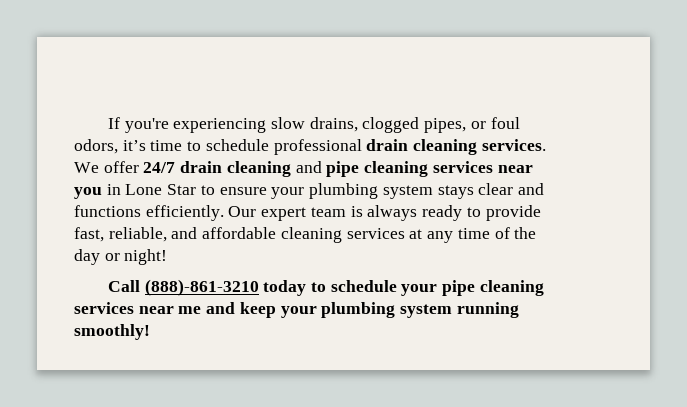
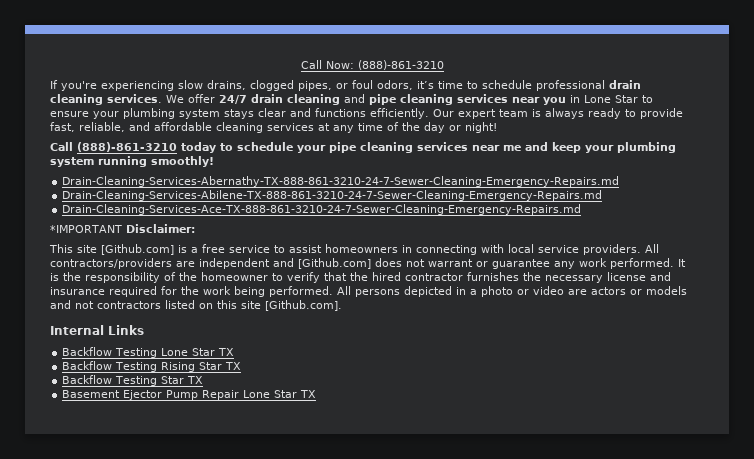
+ Call Now: (888)-861-3210
+ Drain-Cleaning-Services-Abernathy-TX-888-861-3210-24-7-Sewer-Cleaning-Emergency-Repairs.md
+ Drain-Cleaning-Services-Abilene-TX-888-861-3210-24-7-Sewer-Cleaning-Emergency-Repairs.md
+ Drain-Cleaning-Services-Ace-TX-888-861-3210-24-7-Sewer-Cleaning-Emergency-Repairs.md
+ *IMPORTANT Disclaimer:
+ This site [Github.com] is a free service to assist homeowners in connecting with local service providers. All contractors/providers are independent and [Github.com] does not warrant or guarantee any work performed. It is the responsibility of the homeowner to verify that the hired contractor furnishes the necessary license and insurance required for the work being performed. All persons depicted in a photo or video are actors or models and not contractors listed on this site [Github.com].
+ Internal Links
+ Backflow Testing Lone Star TX
+ Backflow Testing Rising Star TX
+ Backflow Testing Star TX
+ Basement Ejector Pump Repair Lone Star TX

